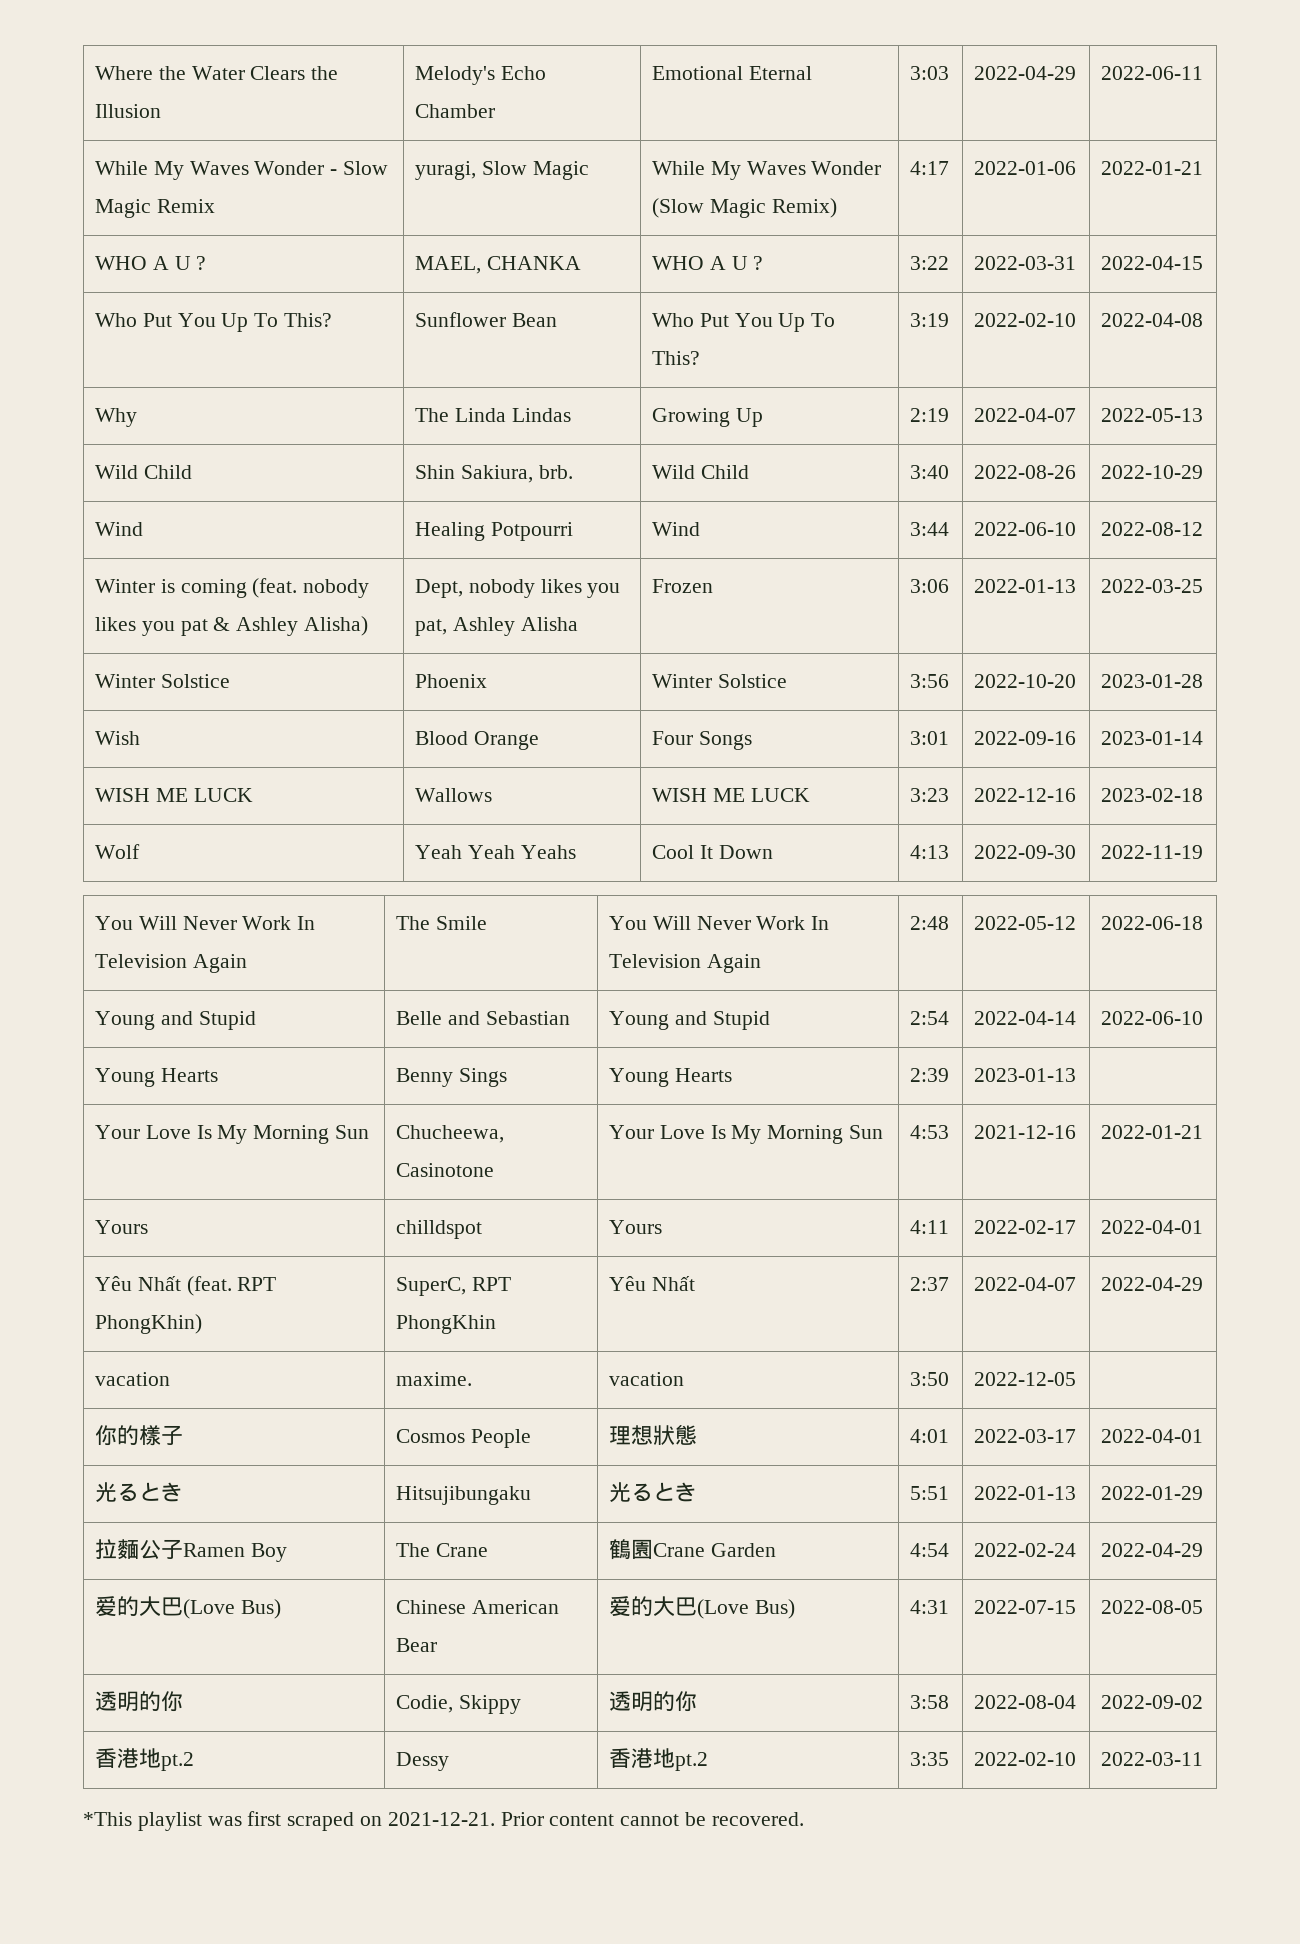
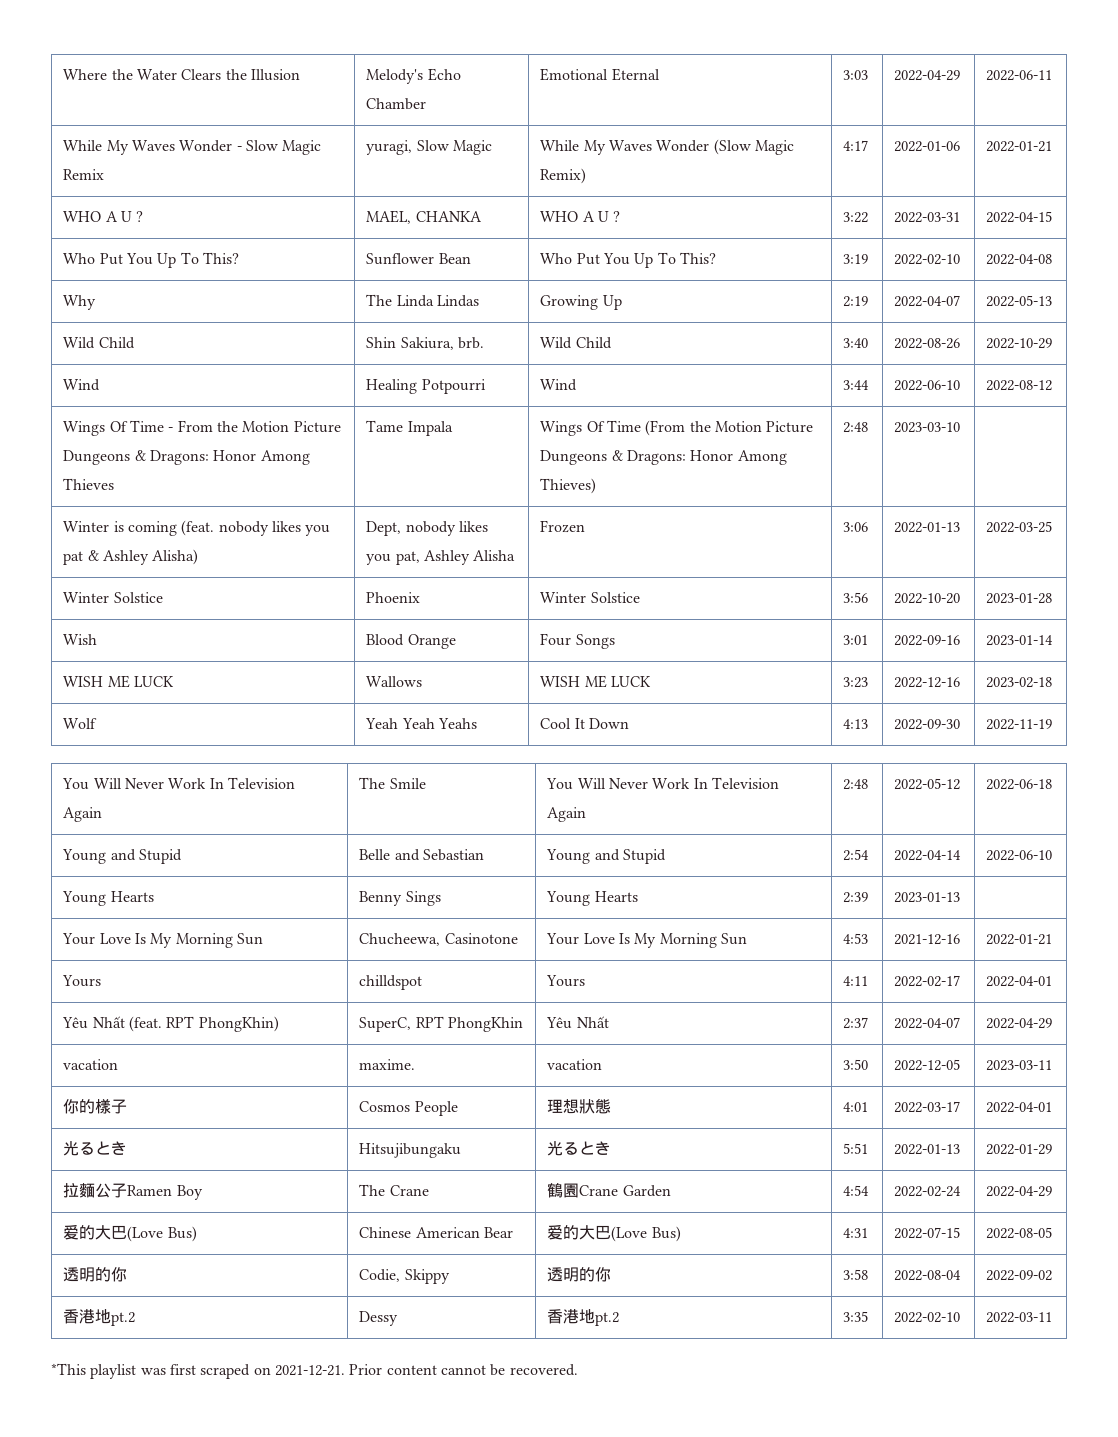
+ Wings Of Time - From the Motion Picture Dungeons & Dragons: Honor Among Thieves | Tame Impala | Wings Of Time (From the Motion Picture Dungeons & Dragons: Honor Among Thieves) | 2:48 | 2023-03-10 |
- vacation | maxime. | vacation | 3:50 | 2022-12-05 |
+ vacation | maxime. | vacation | 3:50 | 2022-12-05 | 2023-03-11

